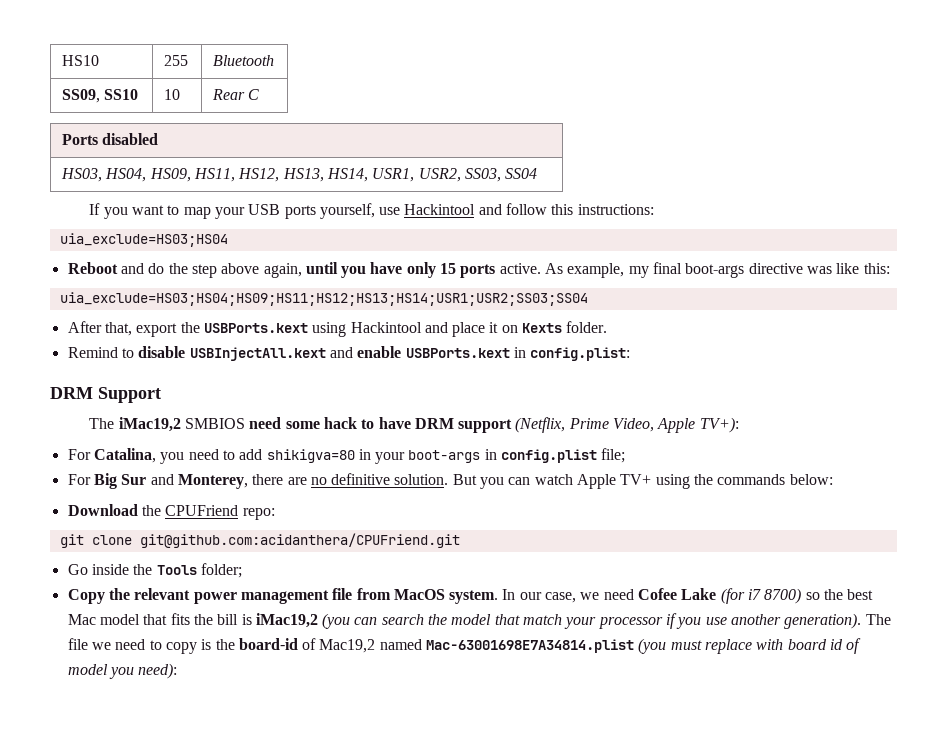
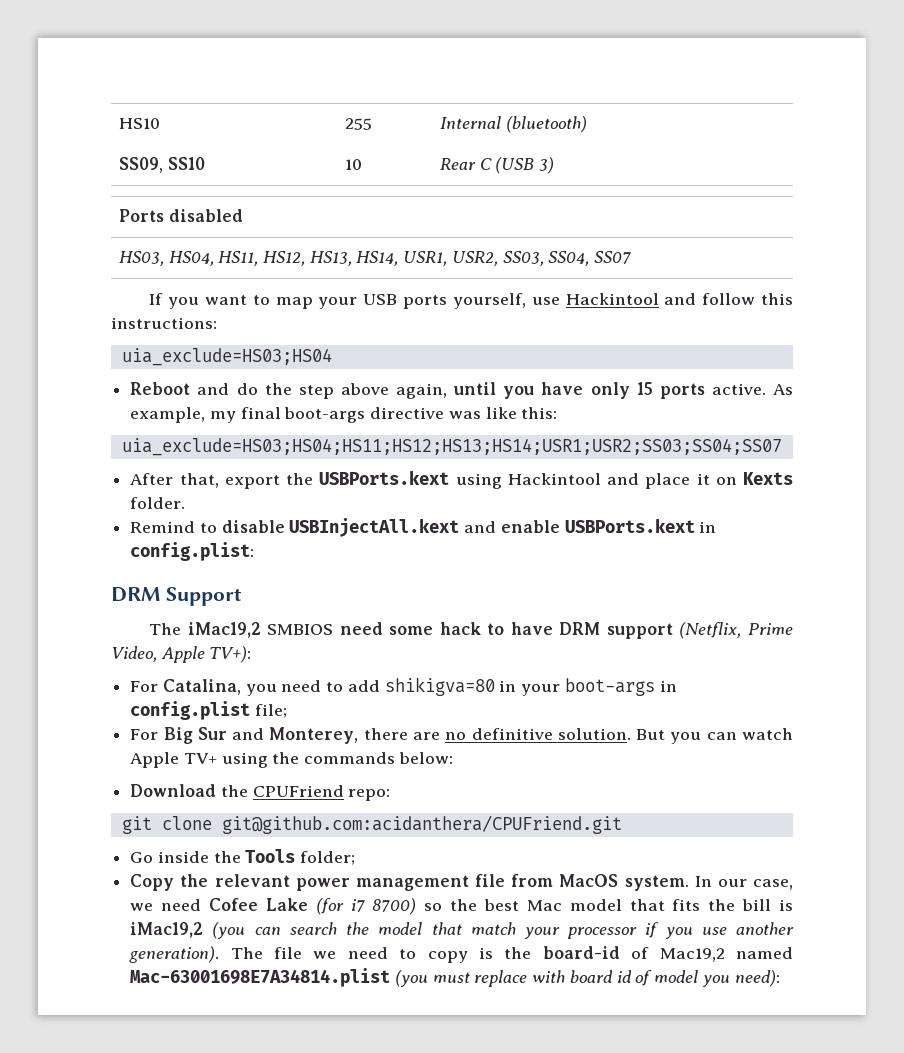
- HS10 | 255 | Bluetooth
+ HS10 | 255 | Internal (bluetooth)
- SS09, SS10 | 10 | Rear C
+ SS09, SS10 | 10 | Rear C (USB 3)
- HS03, HS04, HS09, HS11, HS12, HS13, HS14, USR1, USR2, SS03, SS04
+ HS03, HS04, HS11, HS12, HS13, HS14, USR1, USR2, SS03, SS04, SS07
- uia_exclude=HS03;HS04;HS09;HS11;HS12;HS13;HS14;USR1;USR2;SS03;SS04
+ uia_exclude=HS03;HS04;HS11;HS12;HS13;HS14;USR1;USR2;SS03;SS04;SS07

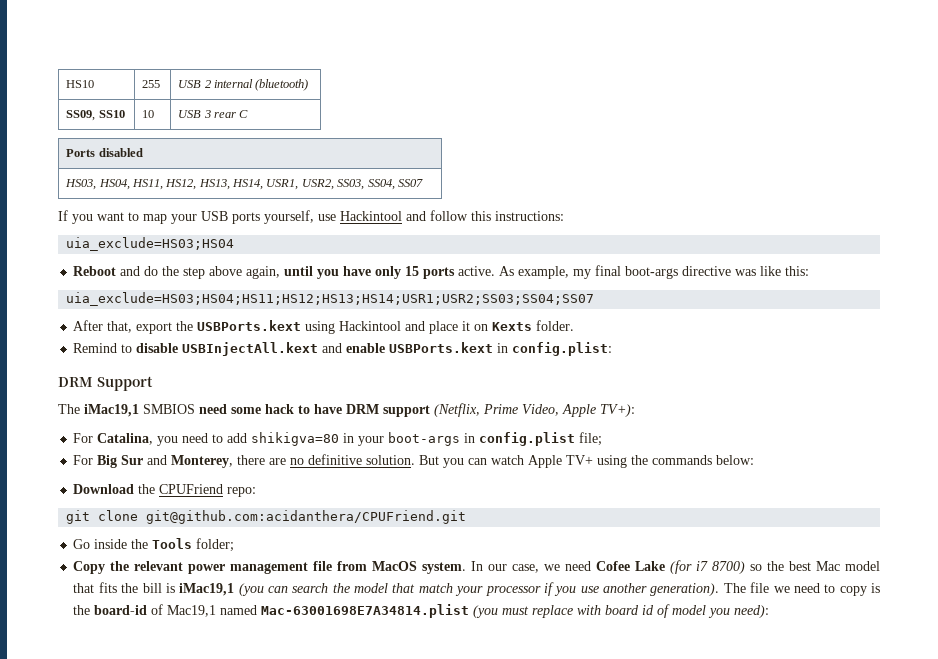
- HS10 | 255 | Internal (bluetooth)
+ HS10 | 255 | USB 2 internal (bluetooth)
- SS09, SS10 | 10 | Rear C (USB 3)
+ SS09, SS10 | 10 | USB 3 rear C
- The iMac19,2 SMBIOS need some hack to have DRM support (Netflix, Prime Video, Apple TV+):
+ The iMac19,1 SMBIOS need some hack to have DRM support (Netflix, Prime Video, Apple TV+):
- In our case, we need Cofee Lake (for i7 8700) so the best Mac model that fits the bill is iMac19,2 (you can search the model that match your processor if you use another generation).
+ In our case, we need Cofee Lake (for i7 8700) so the best Mac model that fits the bill is iMac19,1 (you can search the model that match your processor if you use another generation).
- The file we need to copy is the board-id of Mac19,2 named Mac-63001698E7A34814.plist (you must replace with board id of model you need):
+ The file we need to copy is the board-id of Mac19,1 named Mac-63001698E7A34814.plist (you must replace with board id of model you need):

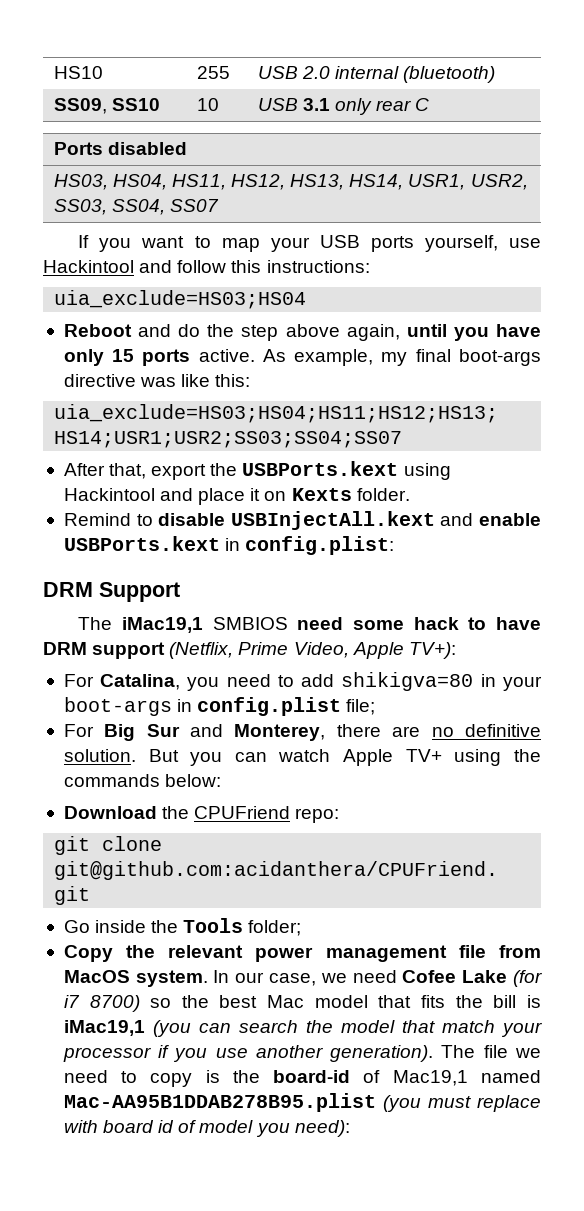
- HS10 | 255 | USB 2 internal (bluetooth)
+ HS10 | 255 | USB 2.0 internal (bluetooth)
- SS09, SS10 | 10 | USB 3 rear C
+ SS09, SS10 | 10 | USB 3.1 only rear C
- The file we need to copy is the board-id of Mac19,1 named Mac-63001698E7A34814.plist (you must replace with board id of model you need):
+ The file we need to copy is the board-id of Mac19,1 named Mac-AA95B1DDAB278B95.plist (you must replace with board id of model you need):

